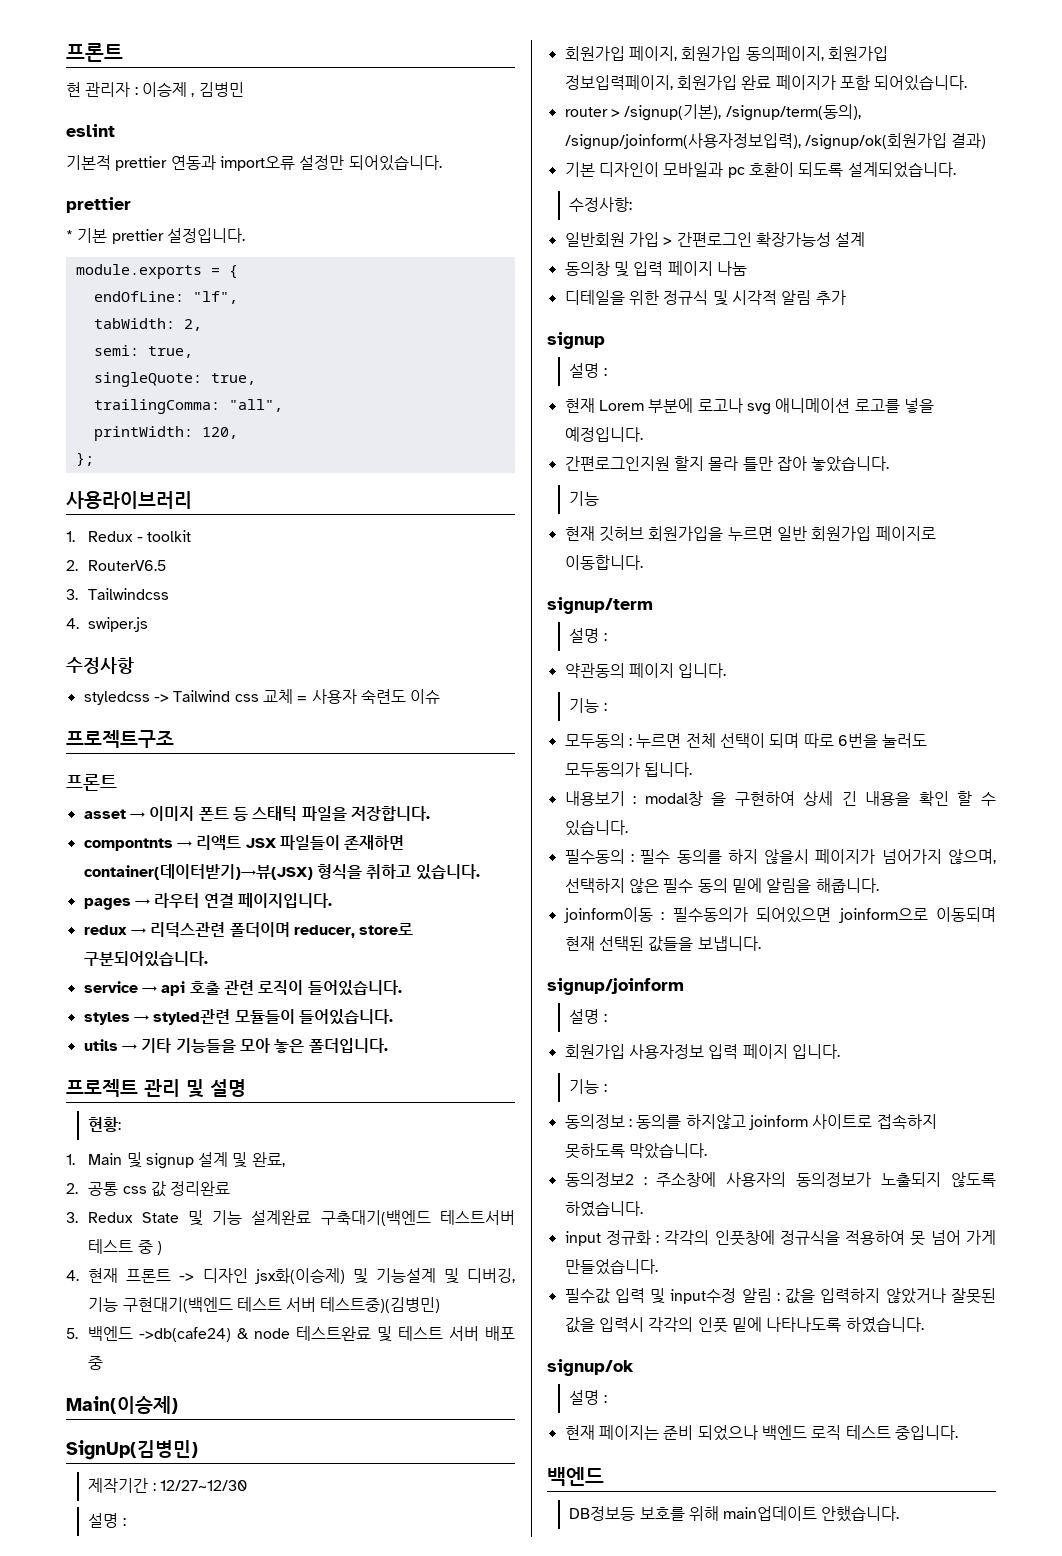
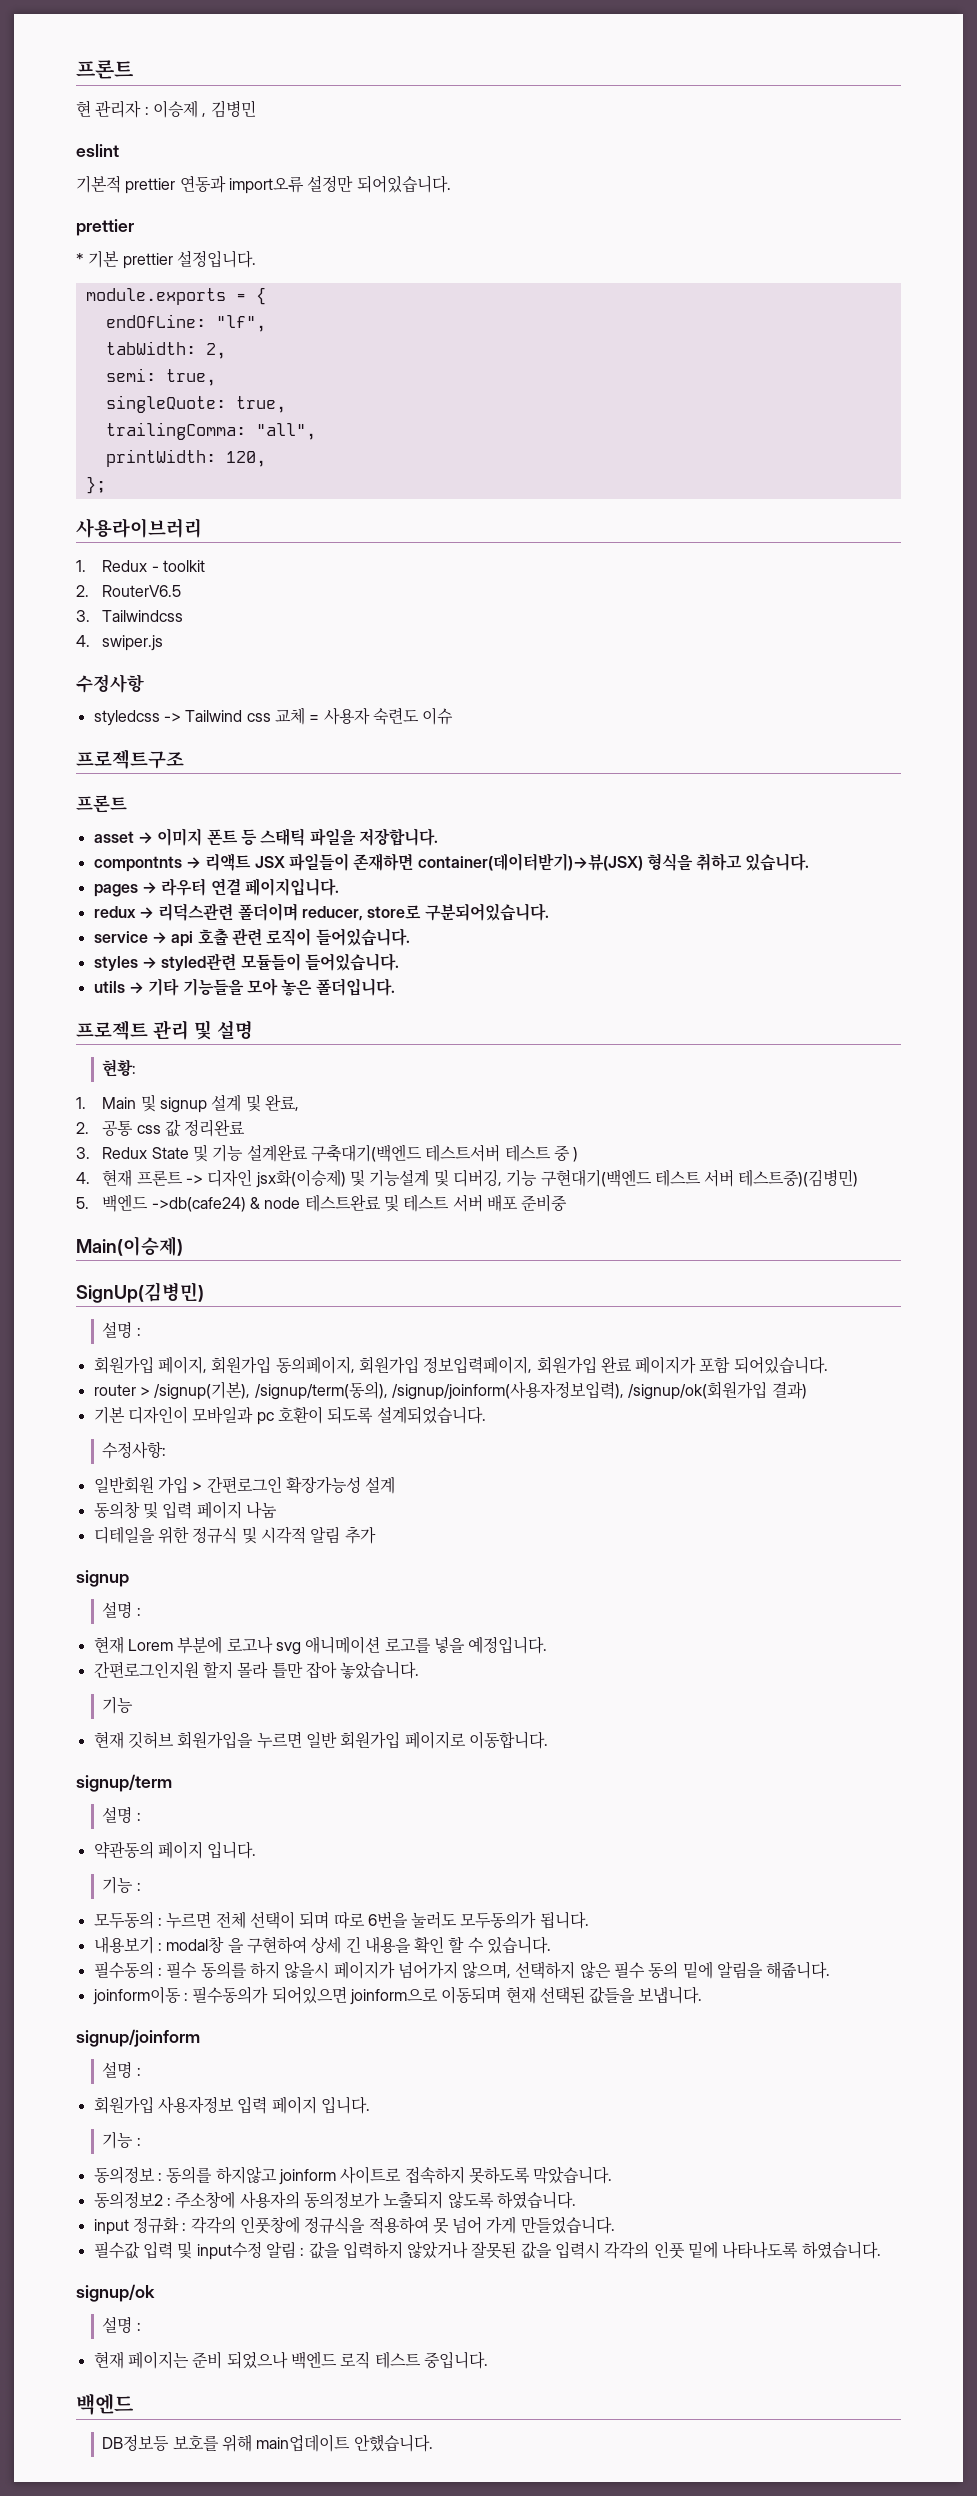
- 5. 백엔드 ->db(cafe24) & node 테스트완료 및 테스트 서버 배포 중
+ 5. 백엔드 ->db(cafe24) & node 테스트완료 및 테스트 서버 배포 준비중
- 제작기간 : 12/27~12/30

